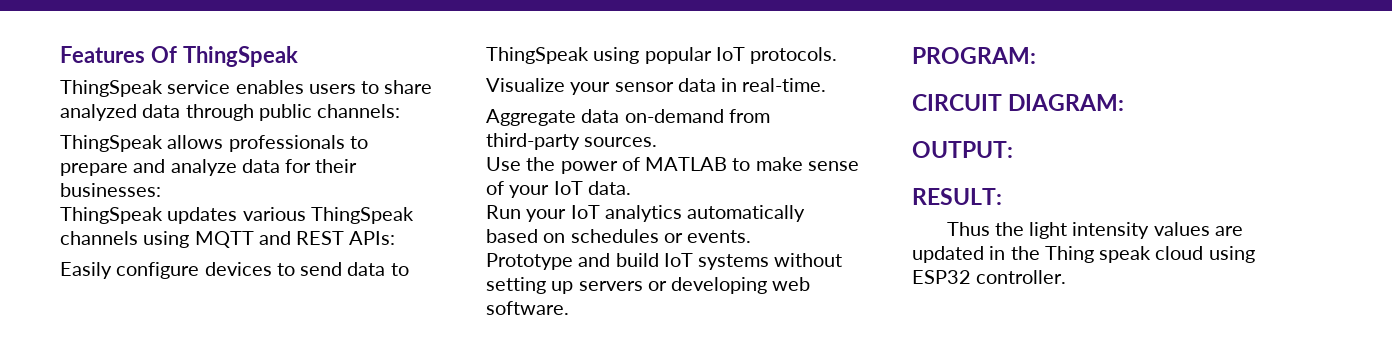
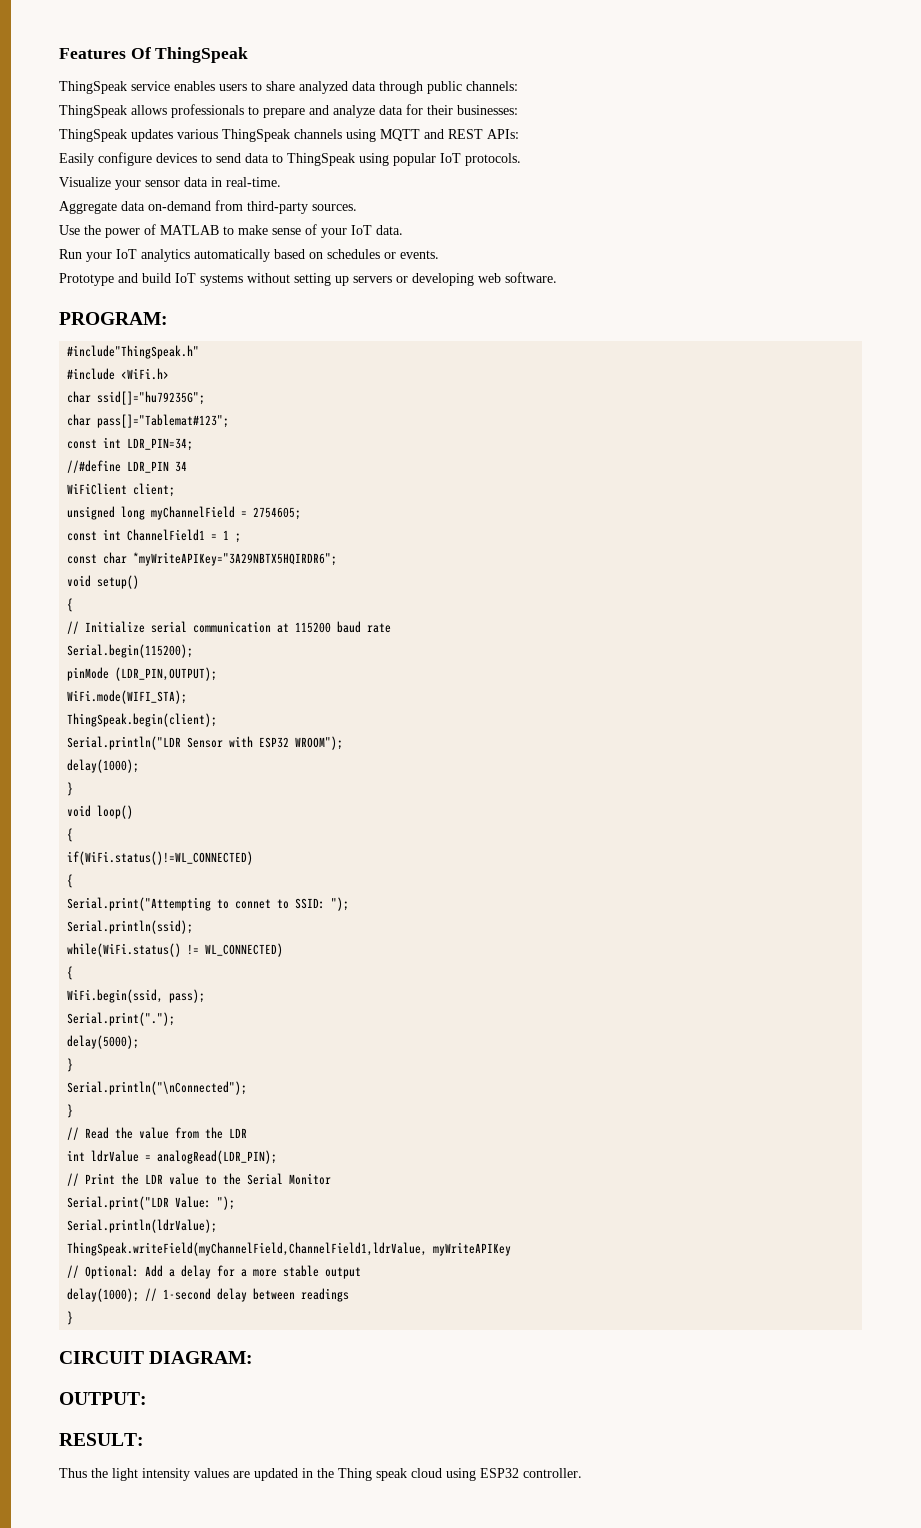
+ #include"ThingSpeak.h"
+ #include <WiFi.h>
+ char ssid[]="hu79235G";
+ char pass[]="Tablemat#123";
+ const int LDR_PIN=34;
+ //#define LDR_PIN 34
+ WiFiClient client;
+ unsigned long myChannelField = 2754605;
+ const int ChannelField1 = 1 ;
+ const char *myWriteAPIKey="3A29NBTX5HQIRDR6";
+ void setup()
+ {
+ // Initialize serial communication at 115200 baud rate
+ Serial.begin(115200);
+ pinMode (LDR_PIN,OUTPUT);
+ WiFi.mode(WIFI_STA);
+ ThingSpeak.begin(client);
+ Serial.println("LDR Sensor with ESP32 WROOM");
+ delay(1000);
+ }
+ void loop()
+ {
+ if(WiFi.status()!=WL_CONNECTED)
+ {
+ Serial.print("Attempting to connet to SSID: ");
+ Serial.println(ssid);
+ while(WiFi.status() != WL_CONNECTED)
+ {
+ WiFi.begin(ssid, pass);
+ Serial.print(".");
+ delay(5000);
+ }
+ Serial.println("\nConnected");
+ }
+ // Read the value from the LDR
+ int ldrValue = analogRead(LDR_PIN);
+ // Print the LDR value to the Serial Monitor
+ Serial.print("LDR Value: ");
+ Serial.println(ldrValue);
+ ThingSpeak.writeField(myChannelField,ChannelField1,ldrValue, myWriteAPIKey
+ // Optional: Add a delay for a more stable output
+ delay(1000); // 1-second delay between readings
+ }

